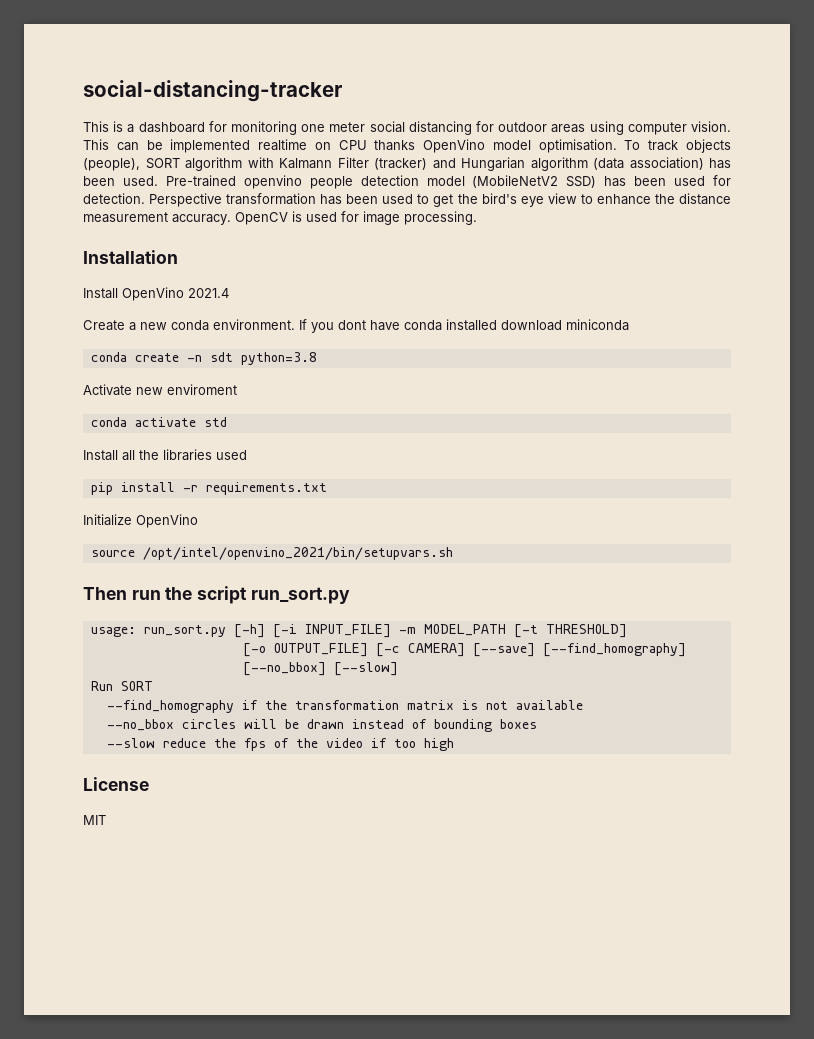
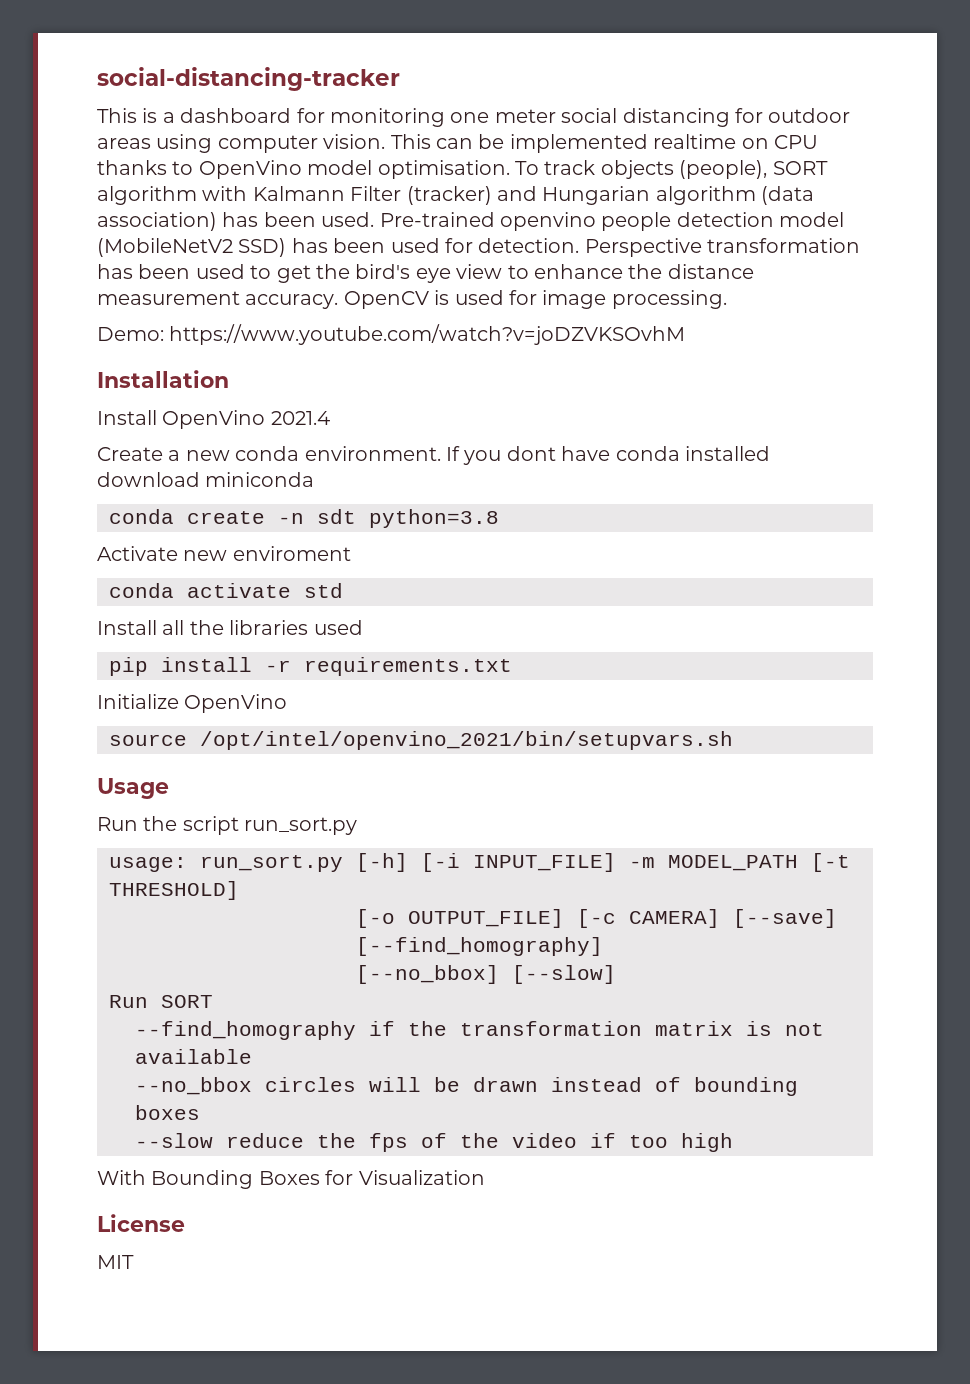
- This can be implemented realtime on CPU thanks OpenVino model optimisation.
+ This can be implemented realtime on CPU thanks to OpenVino model optimisation.
+ Demo: https://www.youtube.com/watch?v=joDZVKSOvhM
- Then run the script run_sort.py
+ Usage
+ Run the script run_sort.py
+ With Bounding Boxes for Visualization

